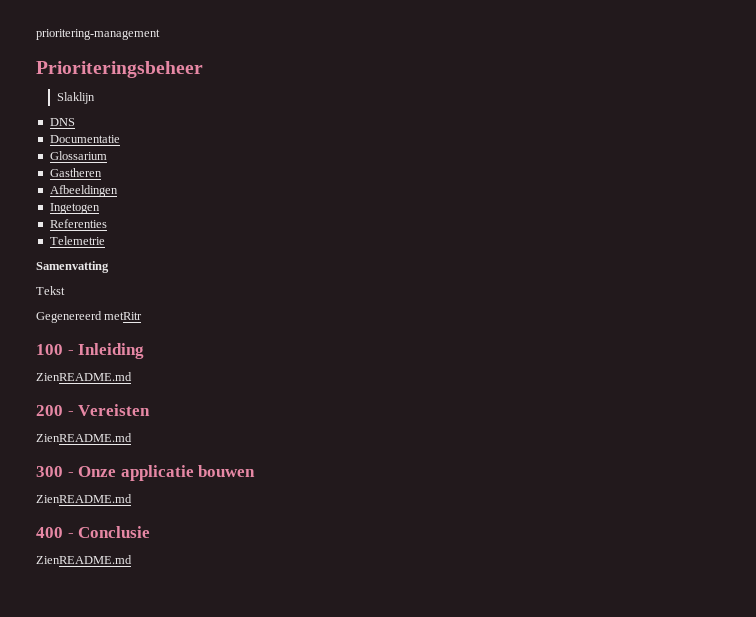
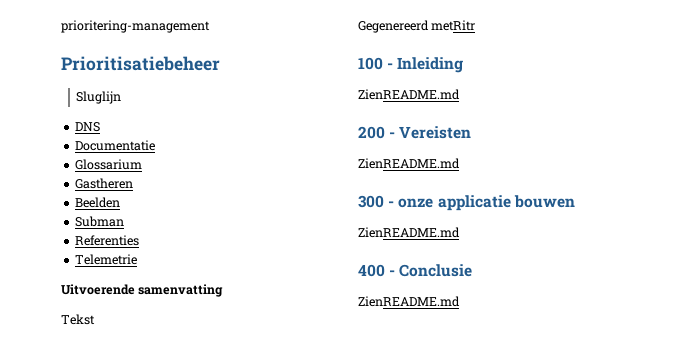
- Prioriteringsbeheer
- Slaklijn
+ Prioritisatiebeheer
+ Sluglijn
- Afbeeldingen
- Ingetogen
+ Beelden
+ Subman
- Samenvatting
+ Uitvoerende samenvatting
- 300 - Onze applicatie bouwen
+ 300 - onze applicatie bouwen

